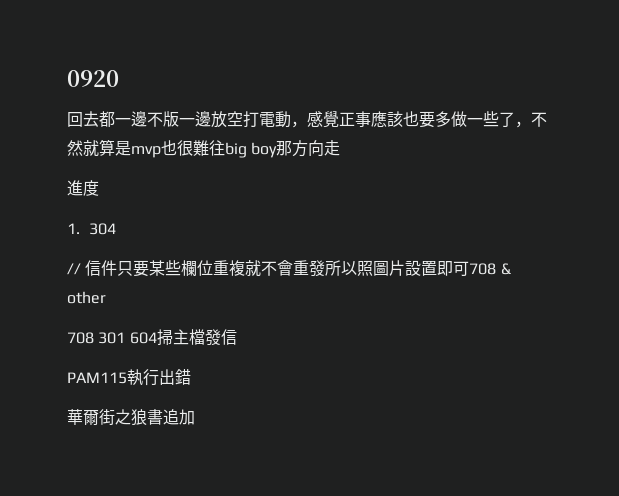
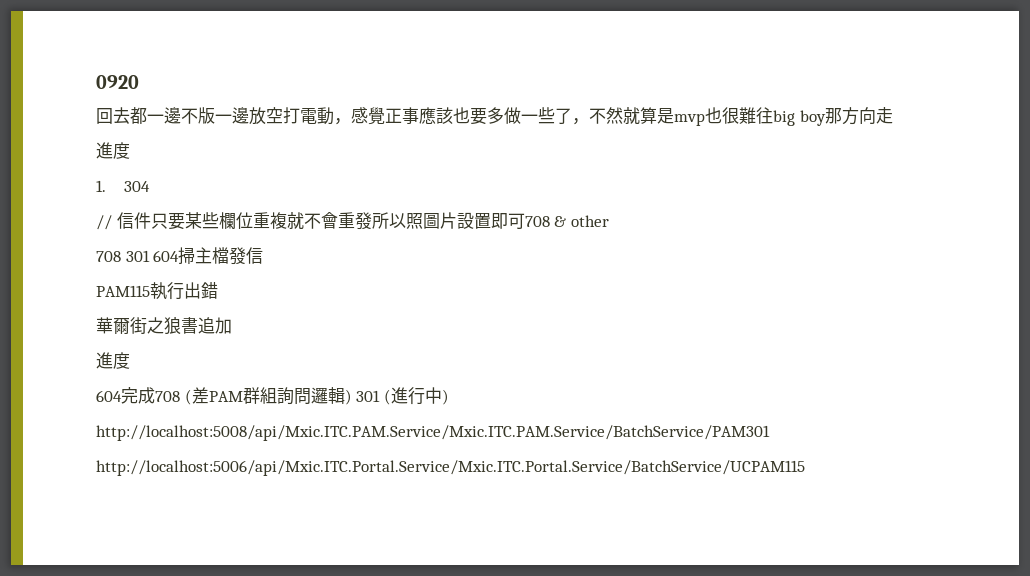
  華爾街之狼書追加
+ 進度
+ 604完成708 (差PAM群組詢問邏輯) 301 (進行中)
+ http://localhost:5008/api/Mxic.ITC.PAM.Service/Mxic.ITC.PAM.Service/BatchService/PAM301
+ http://localhost:5006/api/Mxic.ITC.Portal.Service/Mxic.ITC.Portal.Service/BatchService/UCPAM115

